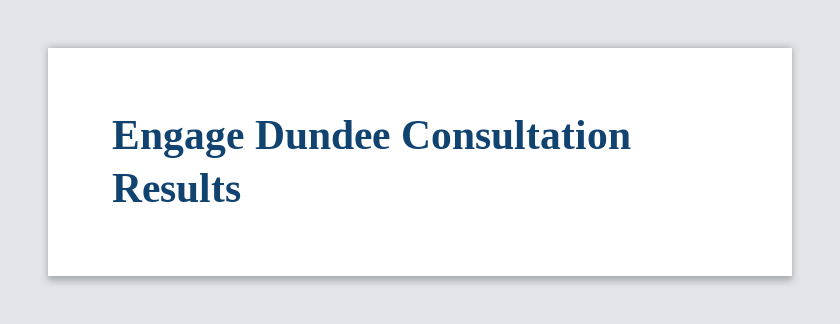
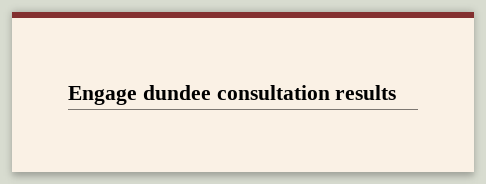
- Engage Dundee Consultation Results
+ Engage dundee consultation results

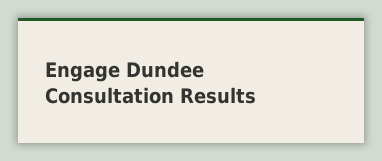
- Engage dundee consultation results
+ Engage Dundee Consultation Results

